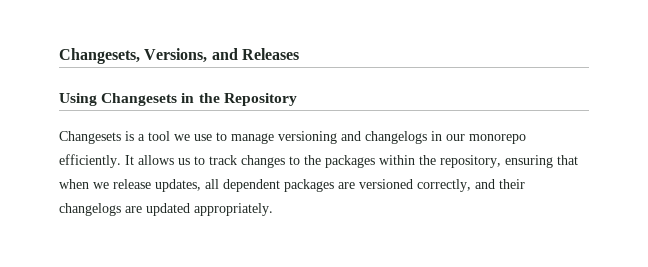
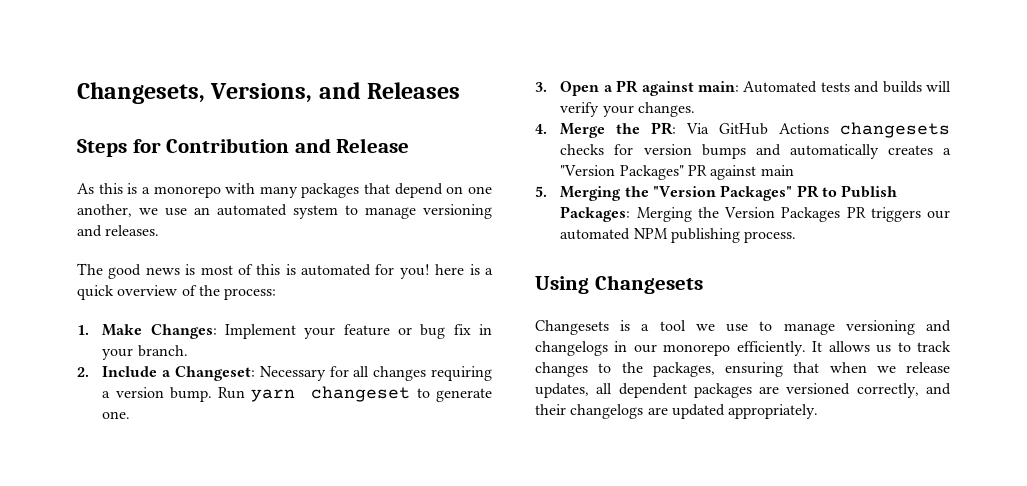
+ Steps for Contribution and Release
+ As this is a monorepo with many packages that depend on one another, we use an automated system to manage versioning and releases.
+ The good news is most of this is automated for you! here is a quick overview of the process:
+ 1. Make Changes: Implement your feature or bug fix in your branch.
+ 2. Include a Changeset: Necessary for all changes requiring a version bump. Run yarn changeset to generate one.
+ 3. Open a PR against main: Automated tests and builds will verify your changes.
+ 4. Merge the PR: Via GitHub Actions changesets checks for version bumps and automatically creates a "Version Packages" PR against main
+ 5. Merging the "Version Packages" PR to Publish Packages: Merging the Version Packages PR triggers our automated NPM publishing process.
- Using Changesets in the Repository
+ Using Changesets
- It allows us to track changes to the packages within the repository, ensuring that when we release updates, all dependent packages are versioned correctly, and their changelogs are updated appropriately.
+ It allows us to track changes to the packages, ensuring that when we release updates, all dependent packages are versioned correctly, and their changelogs are updated appropriately.

